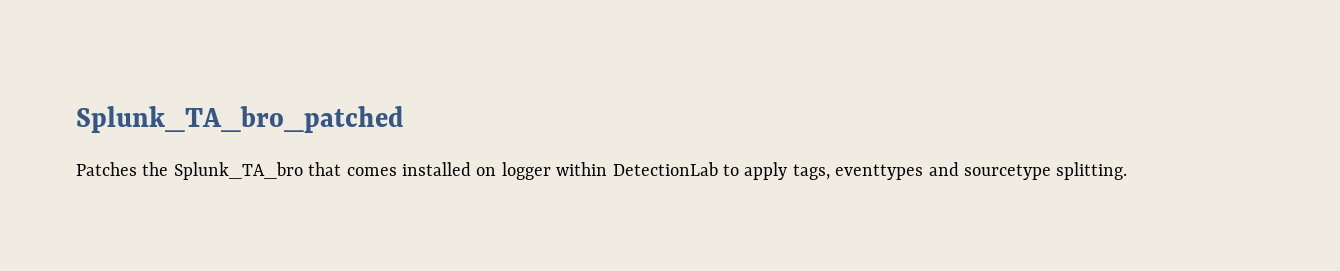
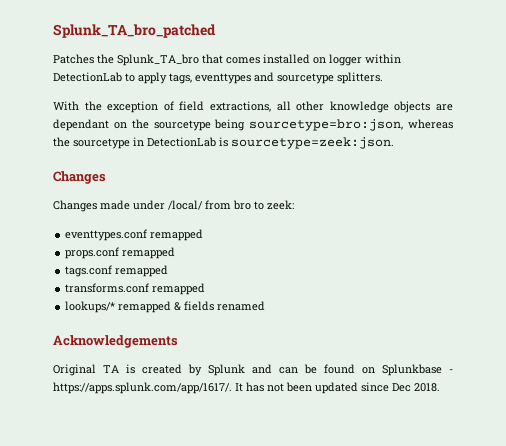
- Patches the Splunk_TA_bro that comes installed on logger within DetectionLab to apply tags, eventtypes and sourcetype splitting.
+ Patches the Splunk_TA_bro that comes installed on logger within DetectionLab to apply tags, eventtypes and sourcetype splitters.
+ With the exception of field extractions, all other knowledge objects are dependant on the sourcetype being sourcetype=bro:json, whereas the sourcetype in DetectionLab is sourcetype=zeek:json.
+ Changes
+ Changes made under /local/ from bro to zeek:
+ eventtypes.conf remapped
+ props.conf remapped
+ tags.conf remapped
+ transforms.conf remapped
+ lookups/* remapped & fields renamed
+ Acknowledgements
+ Original TA is created by Splunk and can be found on Splunkbase - https://apps.splunk.com/app/1617/. It has not been updated since Dec 2018.

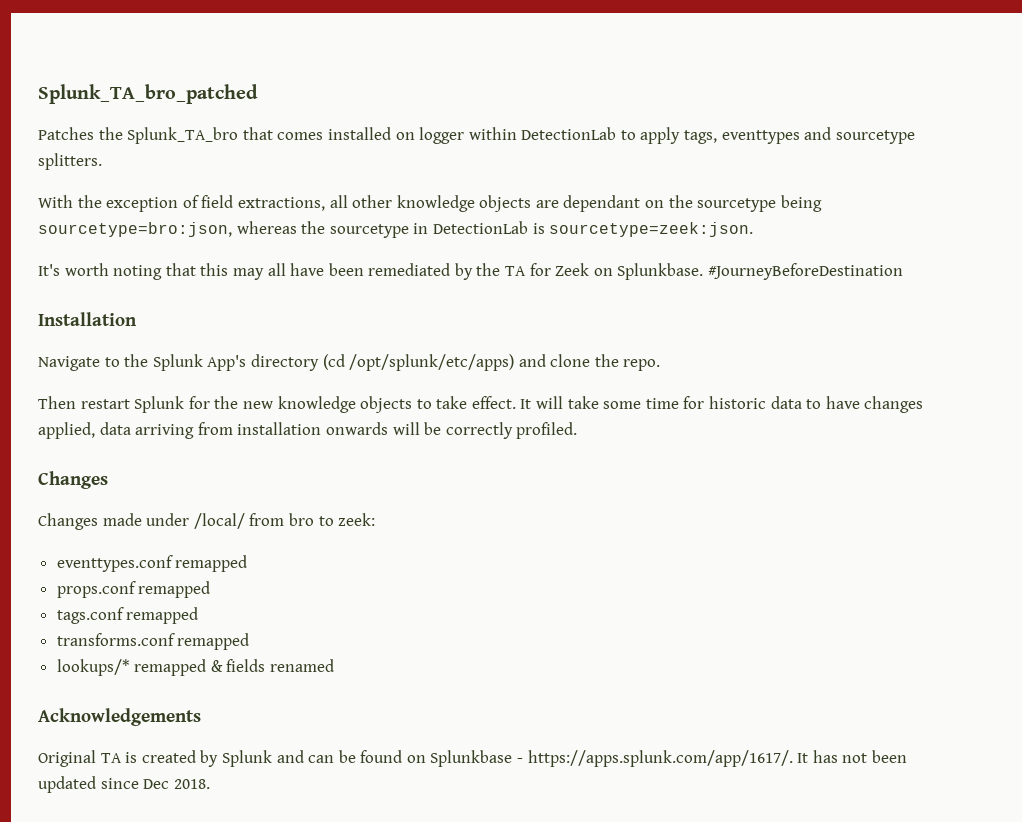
+ It's worth noting that this may all have been remediated by the TA for Zeek on Splunkbase. #JourneyBeforeDestination
+ Installation
+ Navigate to the Splunk App's directory (cd /opt/splunk/etc/apps) and clone the repo.
+ Then restart Splunk for the new knowledge objects to take effect. It will take some time for historic data to have changes applied, data arriving from installation onwards will be correctly profiled.

